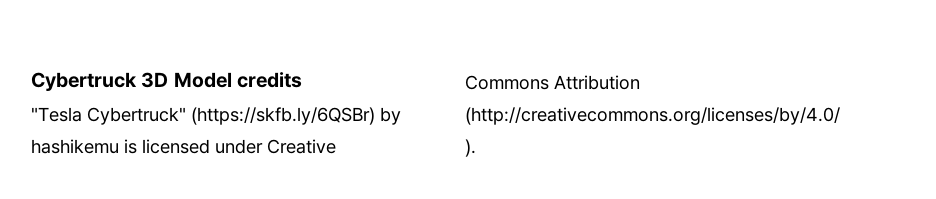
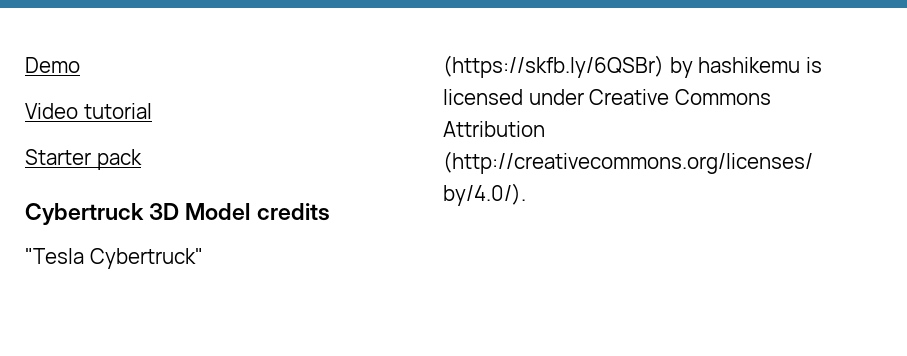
+ Demo
+ Video tutorial
+ Starter pack

